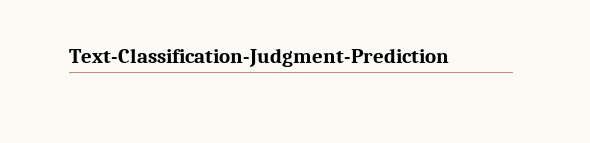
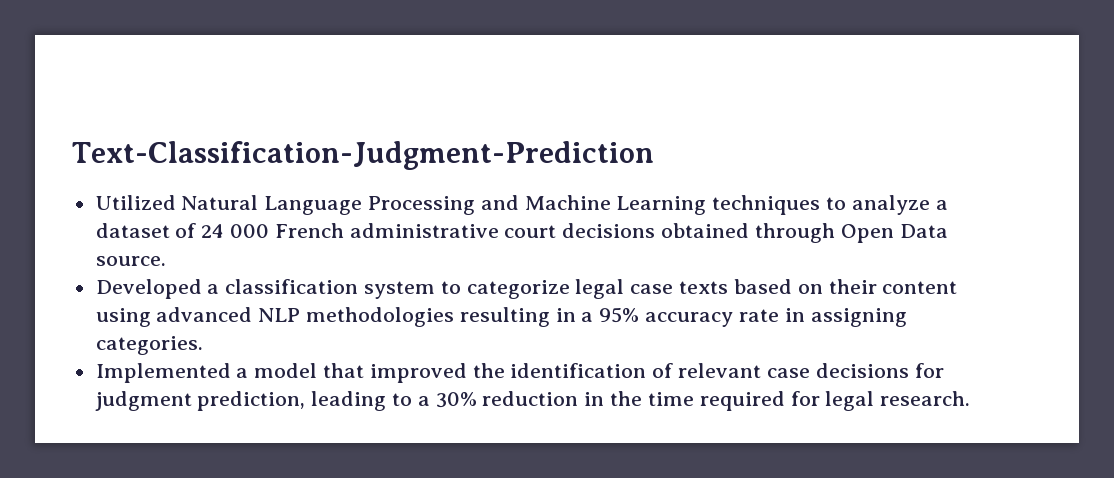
+ Utilized Natural Language Processing and Machine Learning techniques to analyze a dataset of 24 000 French administrative court decisions obtained through Open Data source.
+ Developed a classification system to categorize legal case texts based on their content using advanced NLP methodologies resulting in a 95% accuracy rate in assigning categories.
+ Implemented a model that improved the identification of relevant case decisions for judgment prediction, leading to a 30% reduction in the time required for legal research.

